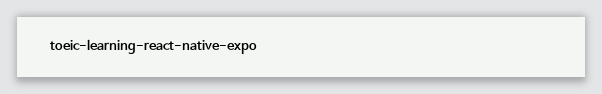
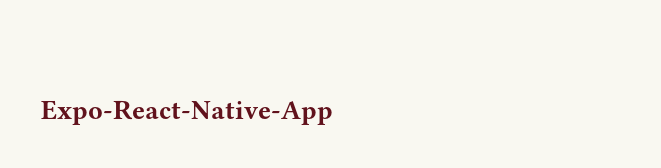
- toeic-learning-react-native-expo
+ Expo-React-Native-App

